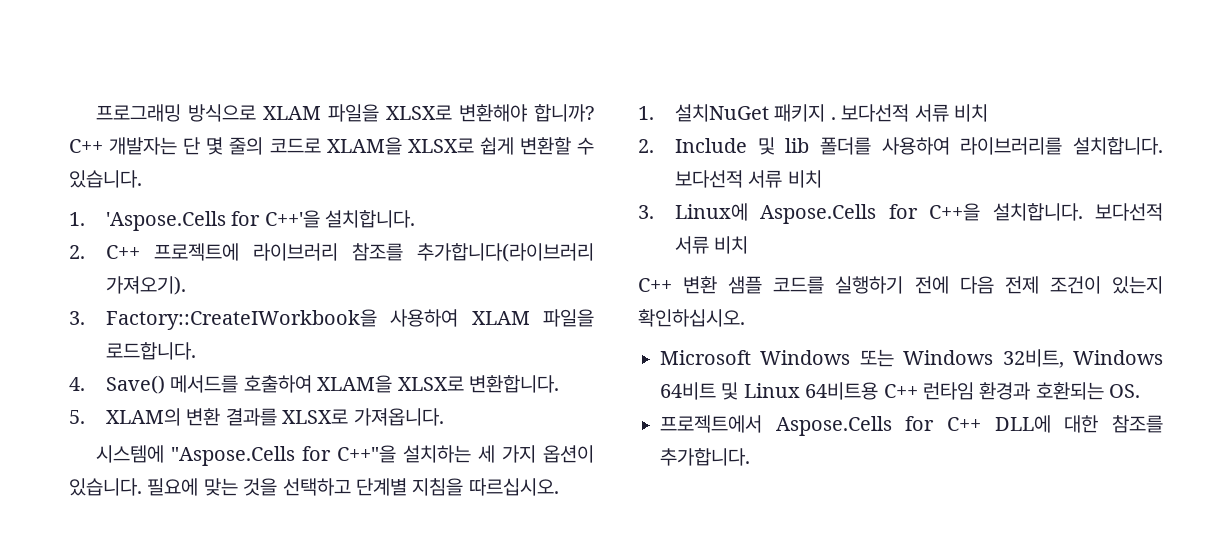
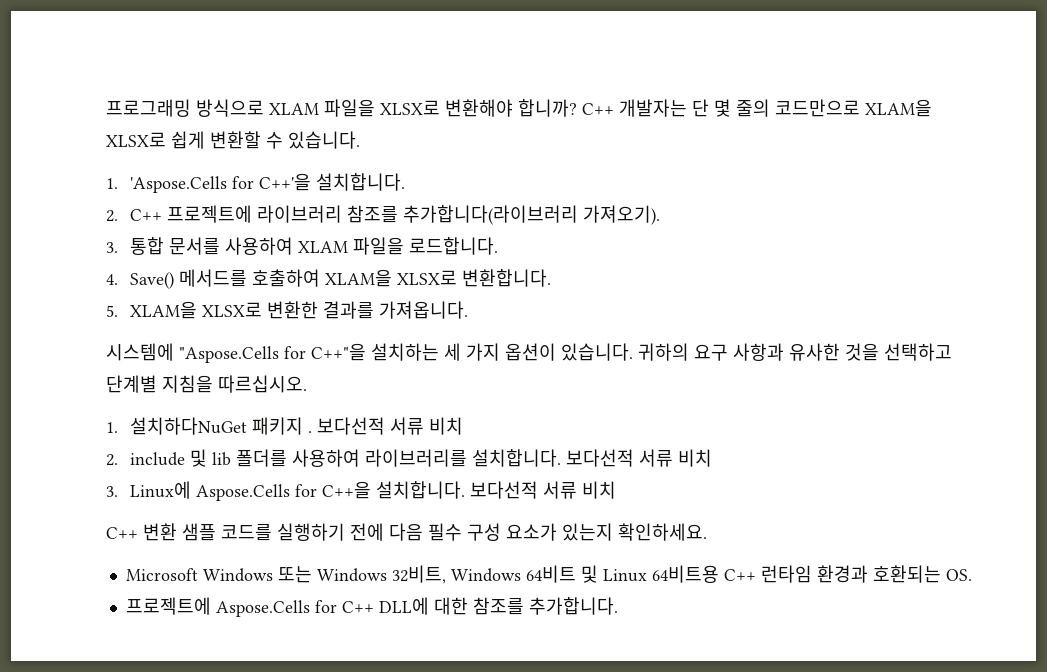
- C++ 개발자는 단 몇 줄의 코드로 XLAM을 XLSX로 쉽게 변환할 수 있습니다.
+ C++ 개발자는 단 몇 줄의 코드만으로 XLAM을 XLSX로 쉽게 변환할 수 있습니다.
- 3. Factory::CreateIWorkbook을 사용하여 XLAM 파일을 로드합니다.
+ 3. 통합 문서를 사용하여 XLAM 파일을 로드합니다.
- 5. XLAM의 변환 결과를 XLSX로 가져옵니다.
+ 5. XLAM을 XLSX로 변환한 결과를 가져옵니다.
- 필요에 맞는 것을 선택하고 단계별 지침을 따르십시오.
+ 귀하의 요구 사항과 유사한 것을 선택하고 단계별 지침을 따르십시오.
- 1. 설치NuGet 패키지 .
+ 1. 설치하다NuGet 패키지 .
- 2. Include 및 lib 폴더를 사용하여 라이브러리를 설치합니다.
+ 2. include 및 lib 폴더를 사용하여 라이브러리를 설치합니다.
- C++ 변환 샘플 코드를 실행하기 전에 다음 전제 조건이 있는지 확인하십시오.
+ C++ 변환 샘플 코드를 실행하기 전에 다음 필수 구성 요소가 있는지 확인하세요.
- 프로젝트에서 Aspose.Cells for C++ DLL에 대한 참조를 추가합니다.
+ 프로젝트에 Aspose.Cells for C++ DLL에 대한 참조를 추가합니다.

